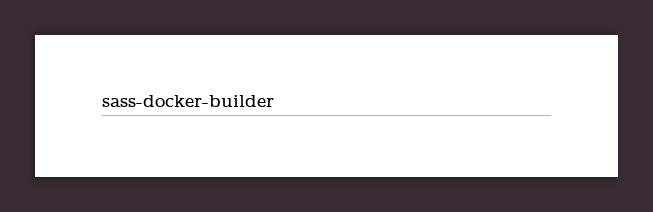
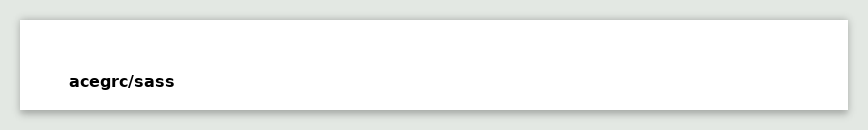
- sass-docker-builder
+ acegrc/sass

